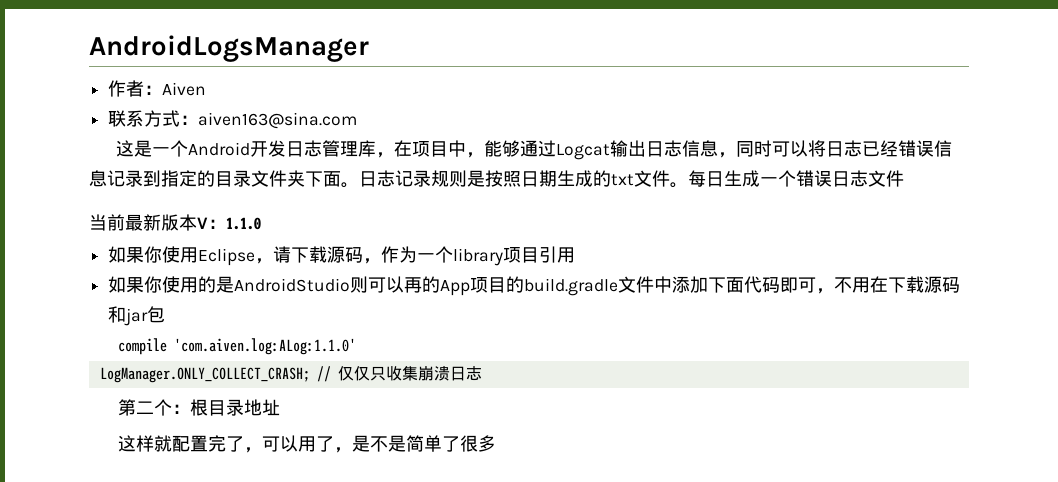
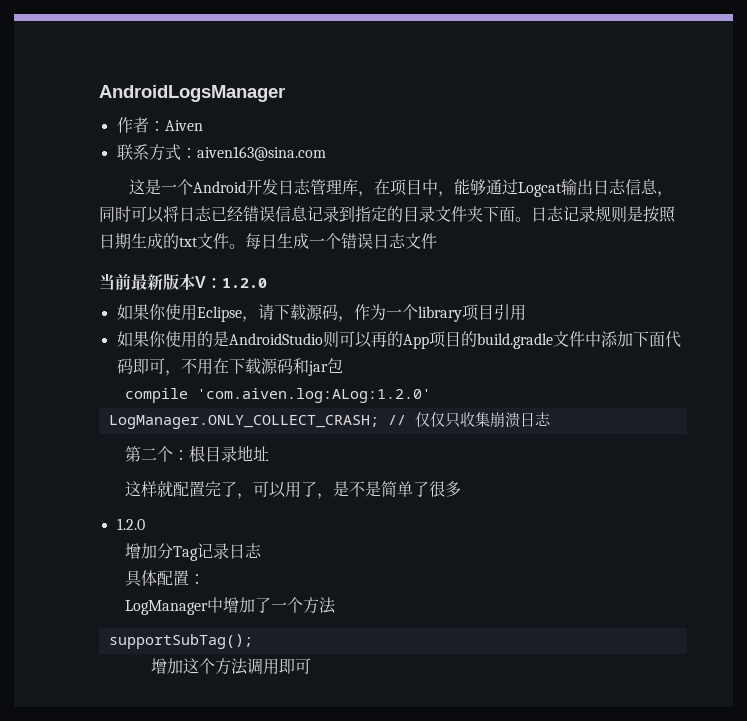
- 当前最新版本V：1.1.0
+ 当前最新版本V：1.2.0
- compile 'com.aiven.log:ALog:1.1.0'
+ compile 'com.aiven.log:ALog:1.2.0'
  这样就配置完了，可以用了，是不是简单了很多
+ 1.2.0
+ 增加分Tag记录日志
+ 具体配置：
+ LogManager中增加了一个方法
+ supportSubTag();
+ 增加这个方法调用即可

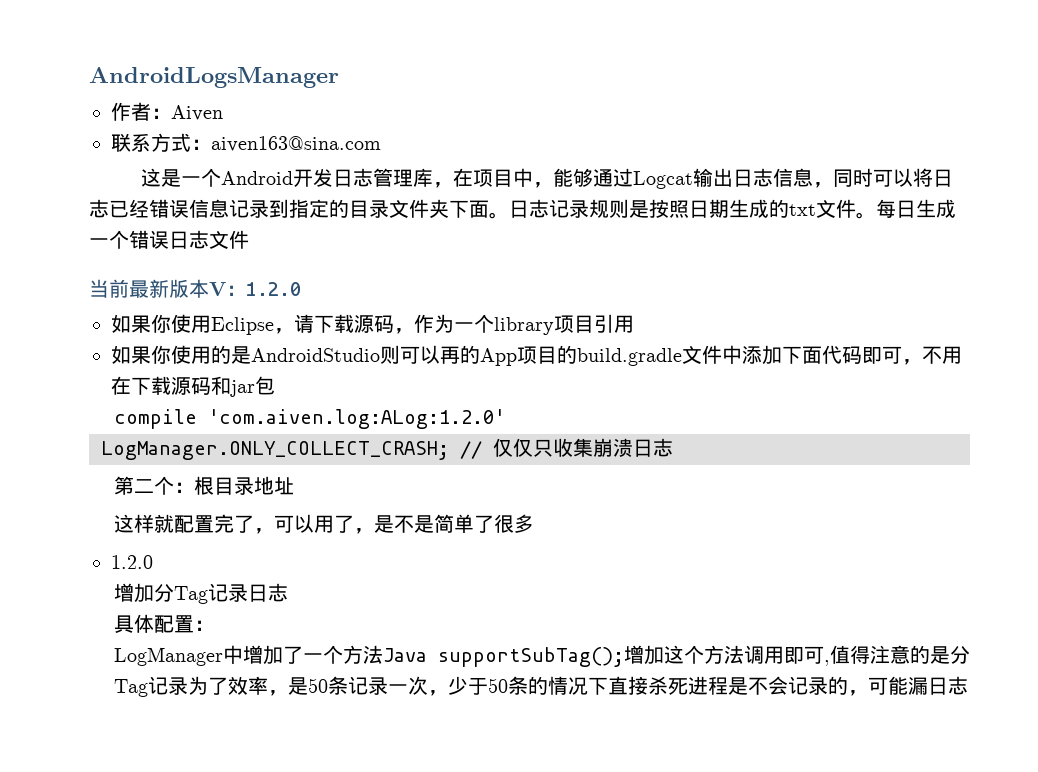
- LogManager中增加了一个方法
- supportSubTag();
- 增加这个方法调用即可
+ LogManager中增加了一个方法Java supportSubTag();增加这个方法调用即可,值得注意的是分Tag记录为了效率，是50条记录一次，少于50条的情况下直接杀死进程是不会记录的，可能漏日志

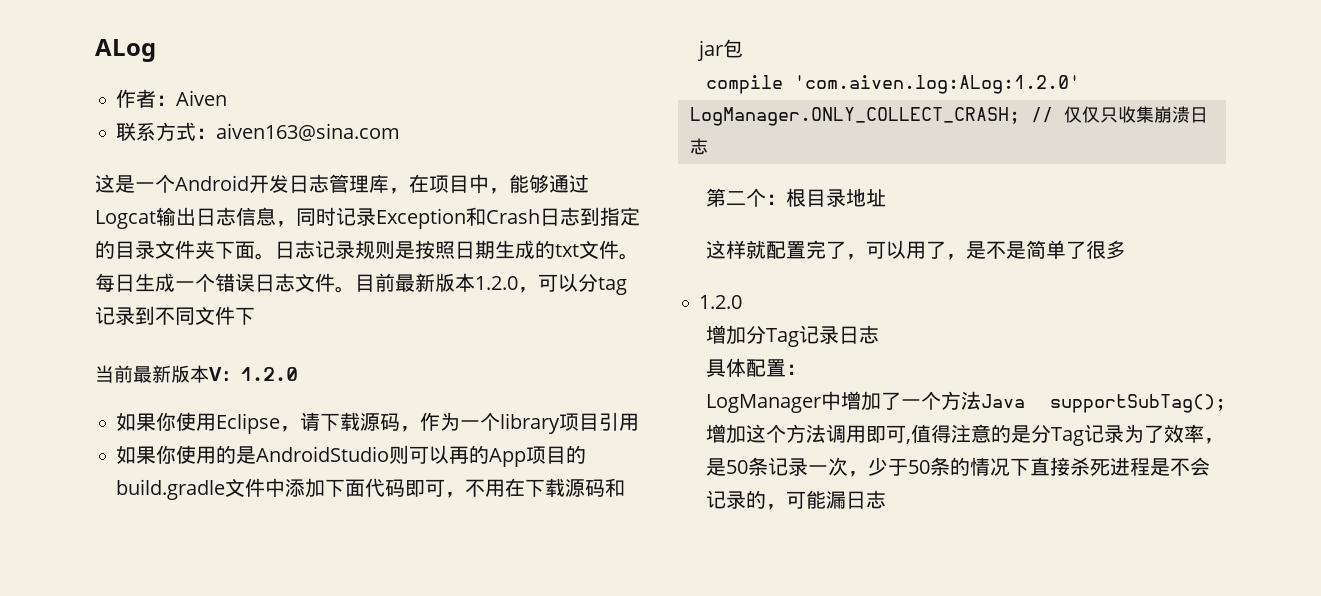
- AndroidLogsManager
+ ALog
- 这是一个Android开发日志管理库，在项目中，能够通过Logcat输出日志信息，同时可以将日志已经错误信息记录到指定的目录文件夹下面。
+ 这是一个Android开发日志管理库，在项目中，能够通过Logcat输出日志信息，同时记录Exception和Crash日志到指定的目录文件夹下面。
- 每日生成一个错误日志文件
+ 每日生成一个错误日志文件。目前最新版本1.2.0，可以分tag记录到不同文件下

